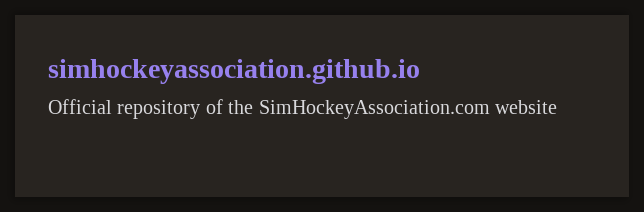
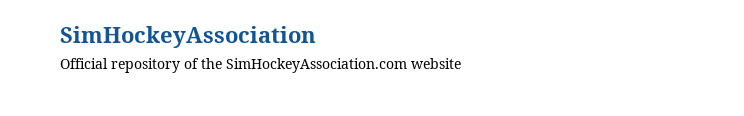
- simhockeyassociation.github.io
+ SimHockeyAssociation

